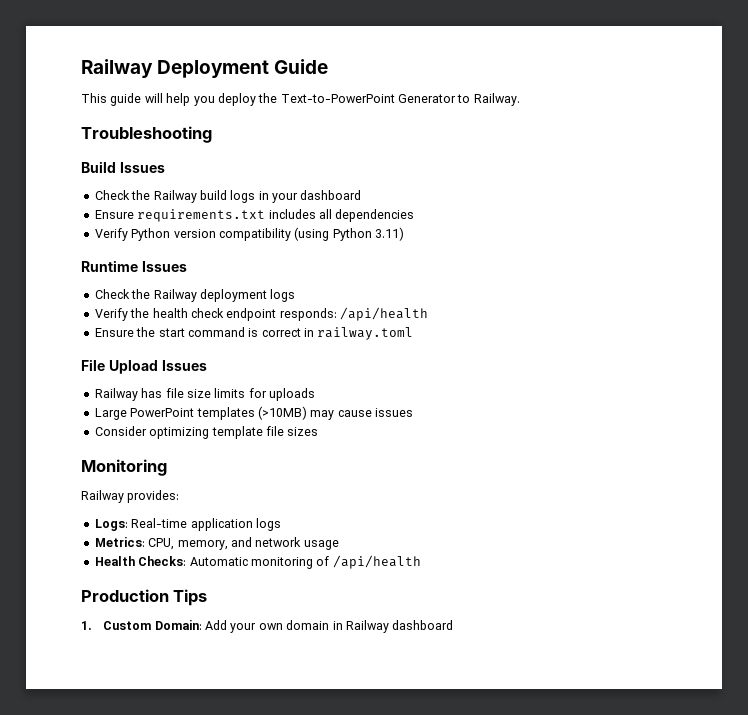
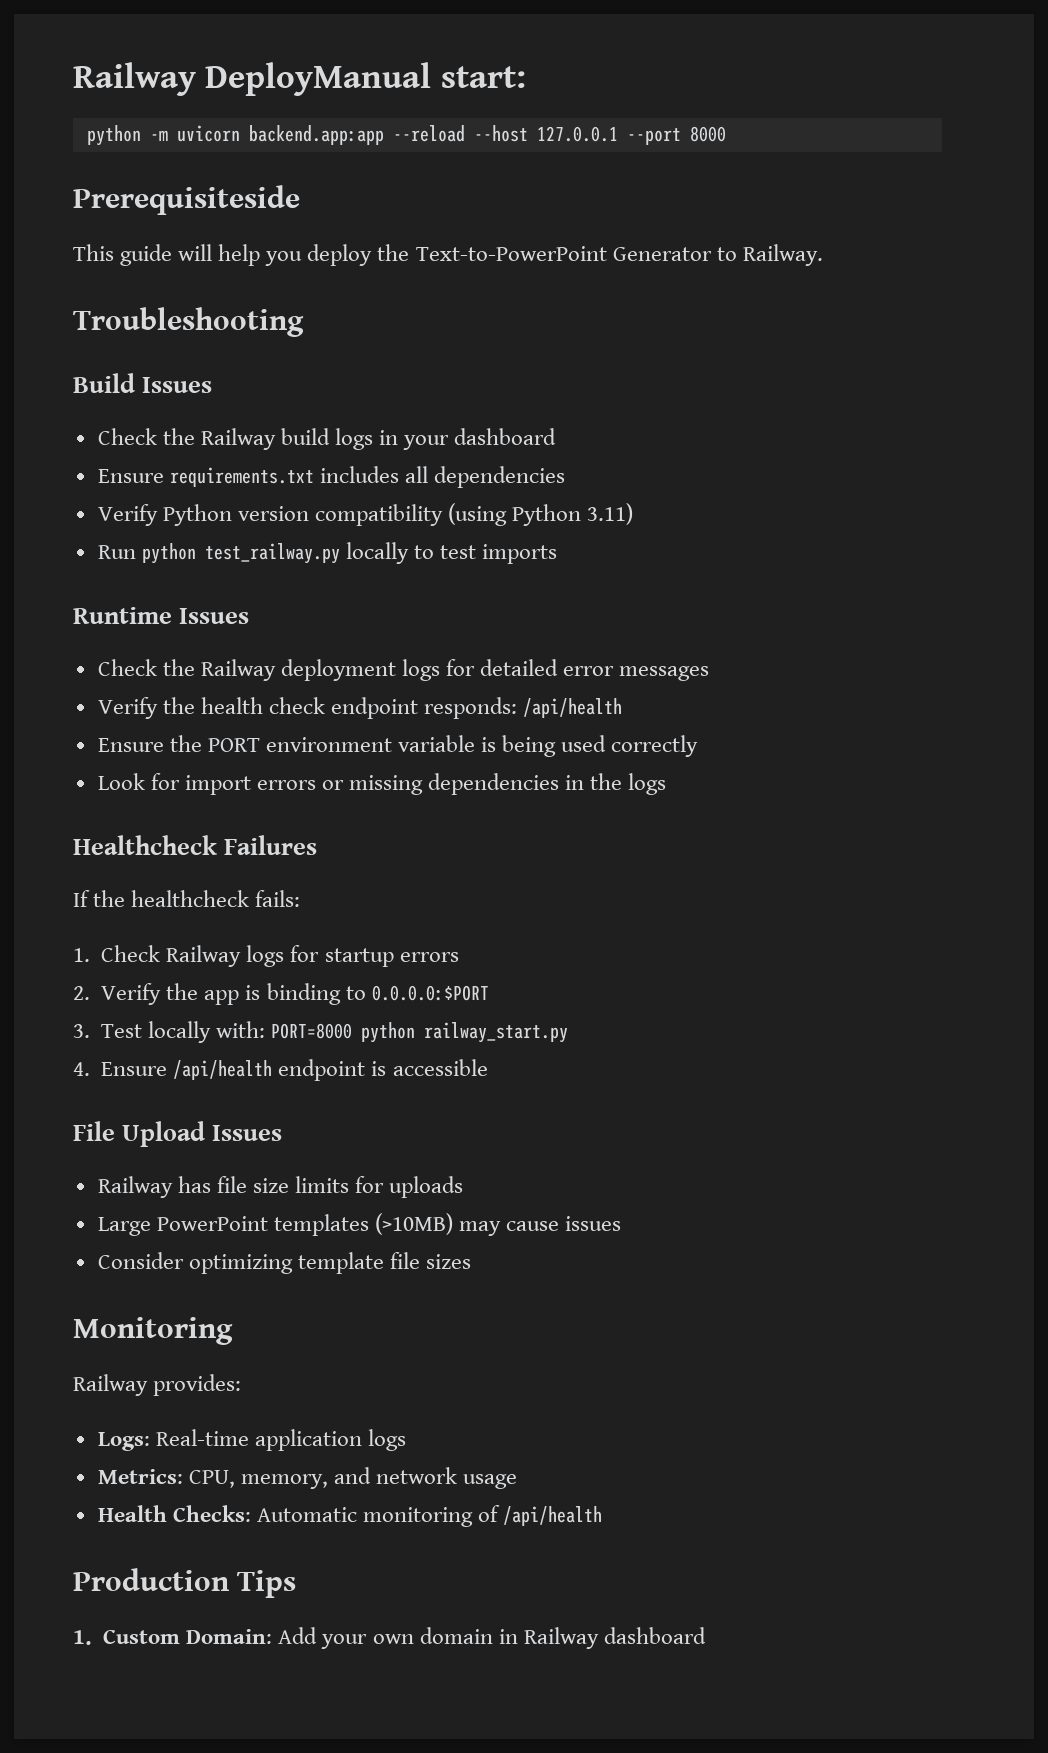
- Railway Deployment Guide
+ Railway DeployManual start:
+ python -m uvicorn backend.app:app --reload --host 127.0.0.1 --port 8000
+ Prerequisiteside
+ Run python test_railway.py locally to test imports
- Check the Railway deployment logs
+ Check the Railway deployment logs for detailed error messages
- Ensure the start command is correct in railway.toml
+ Ensure the PORT environment variable is being used correctly
+ Look for import errors or missing dependencies in the logs
+ Healthcheck Failures
+ If the healthcheck fails:
+ 1. Check Railway logs for startup errors
+ 2. Verify the app is binding to 0.0.0.0:$PORT
+ 3. Test locally with: PORT=8000 python railway_start.py
+ 4. Ensure /api/health endpoint is accessible

